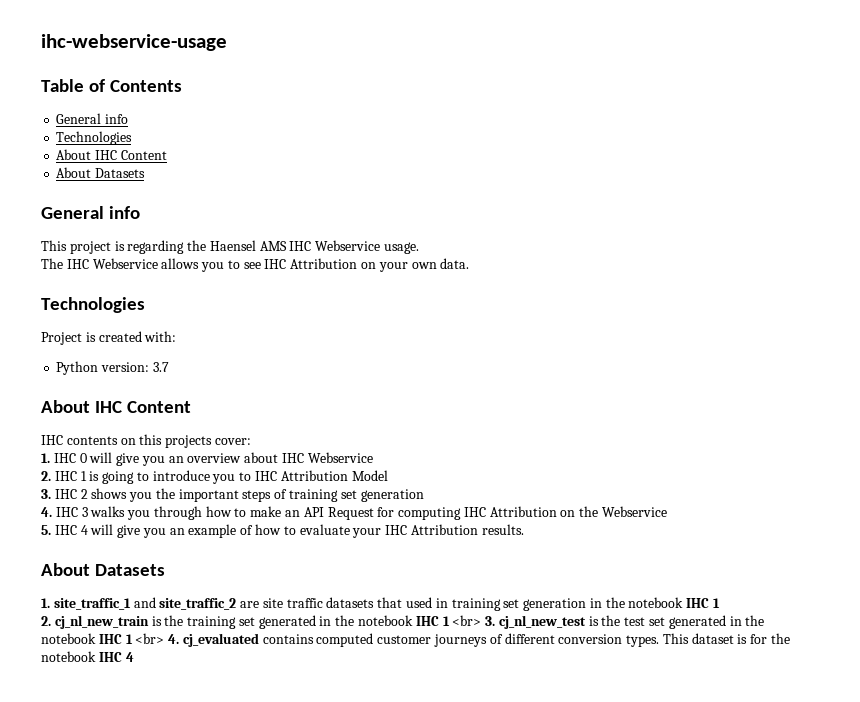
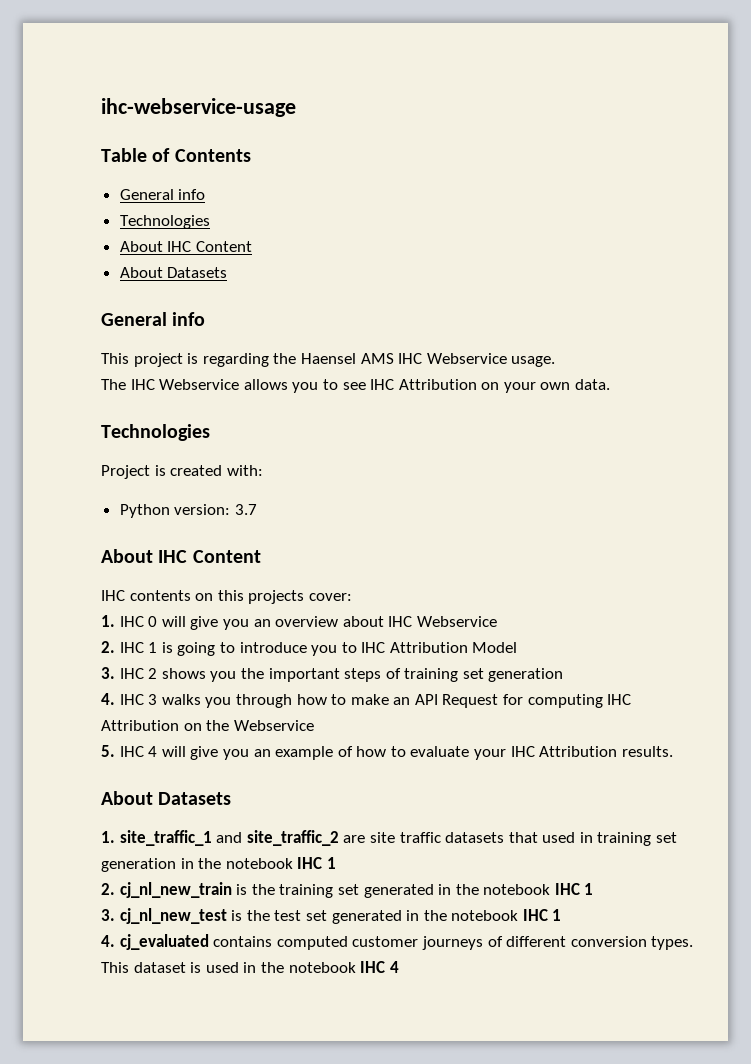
- 2. cj_nl_new_train is the training set generated in the notebook IHC 1 <br> 3. cj_nl_new_test is the test set generated in the notebook IHC 1 <br> 4. cj_evaluated contains computed customer journeys of different conversion types.
+ 2. cj_nl_new_train is the training set generated in the notebook IHC 1
+ 3. cj_nl_new_test is the test set generated in the notebook IHC 1
+ 4. cj_evaluated contains computed customer journeys of different conversion types.
- This dataset is for the notebook IHC 4
+ This dataset is used in the notebook IHC 4

